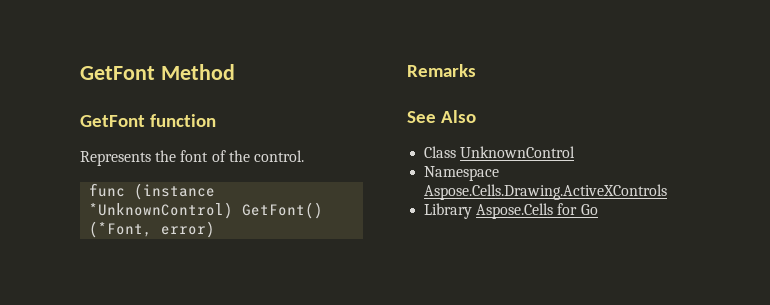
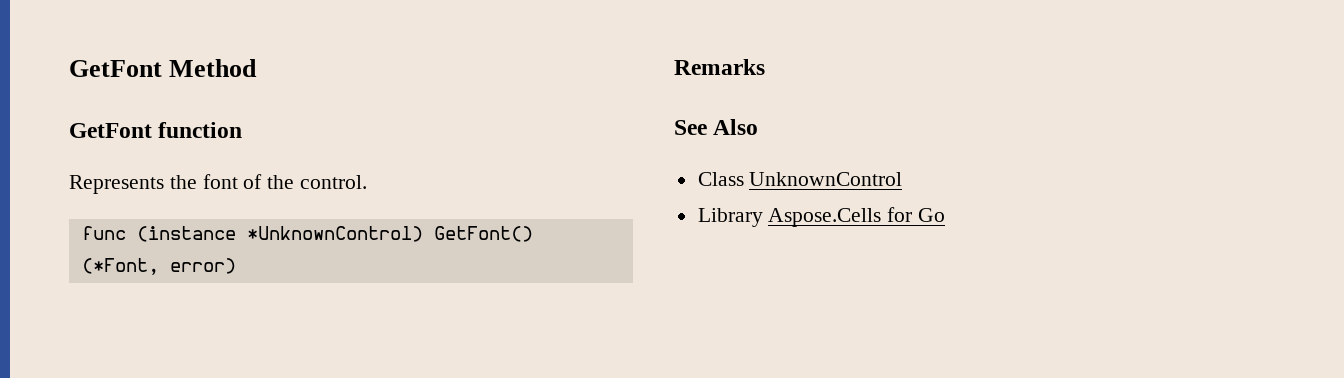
- Namespace Aspose.Cells.Drawing.ActiveXControls

